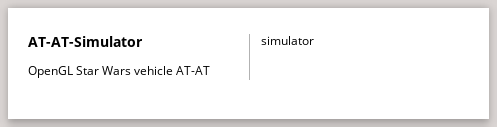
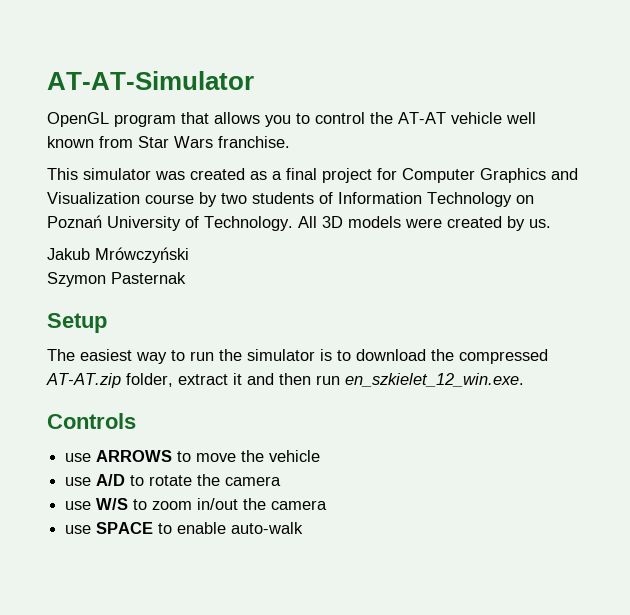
- OpenGL Star Wars vehicle AT-AT simulator
+ OpenGL program that allows you to control the AT-AT vehicle well known from Star Wars franchise.
+ This simulator was created as a final project for Computer Graphics and Visualization course by two students of Information Technology on Poznań University of Technology. All 3D models were created by us.
+ Jakub Mrówczyński
+ Szymon Pasternak
+ Setup
+ The easiest way to run the simulator is to download the compressed AT-AT.zip folder, extract it and then run en_szkielet_12_win.exe.
+ Controls
+ use ARROWS to move the vehicle
+ use A/D to rotate the camera
+ use W/S to zoom in/out the camera
+ use SPACE to enable auto-walk

